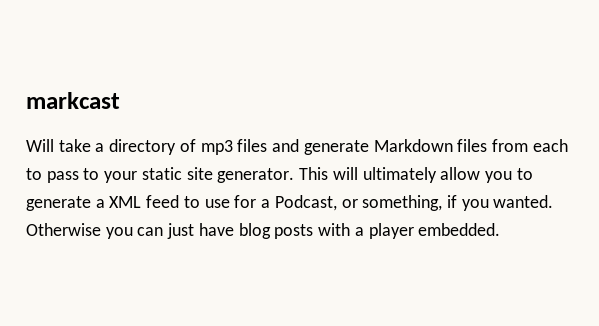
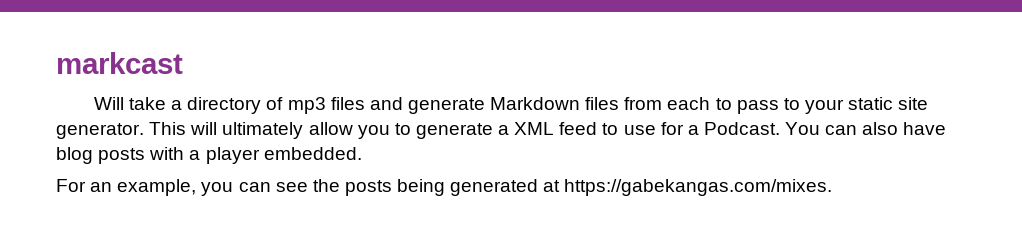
- This will ultimately allow you to generate a XML feed to use for a Podcast, or something, if you wanted. Otherwise you can just have blog posts with a player embedded.
+ This will ultimately allow you to generate a XML feed to use for a Podcast. You can also have blog posts with a player embedded.
+ For an example, you can see the posts being generated at https://gabekangas.com/mixes.

